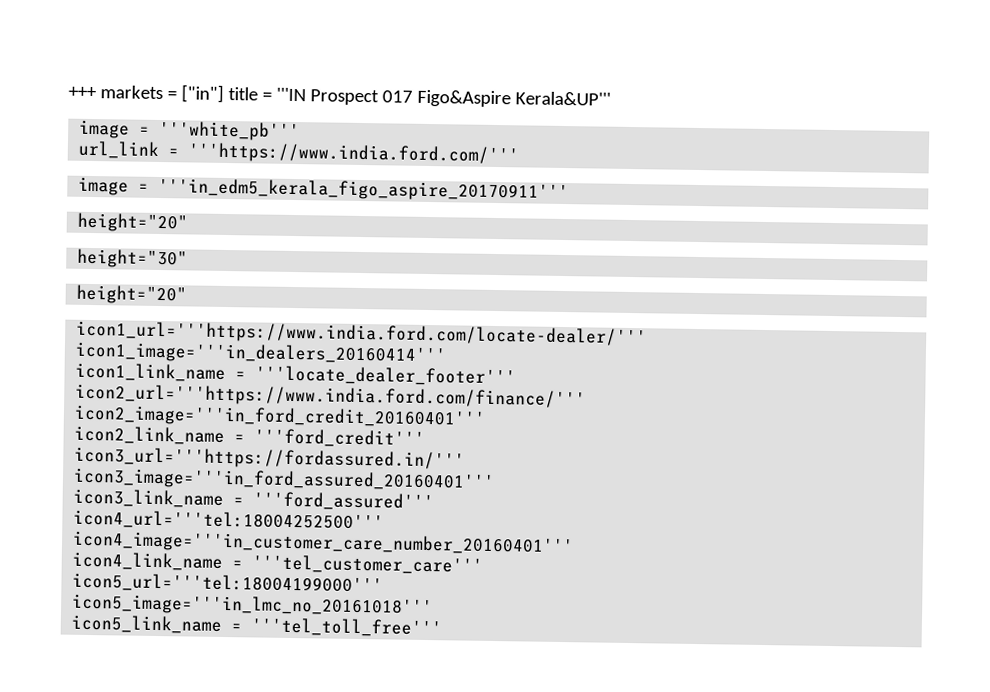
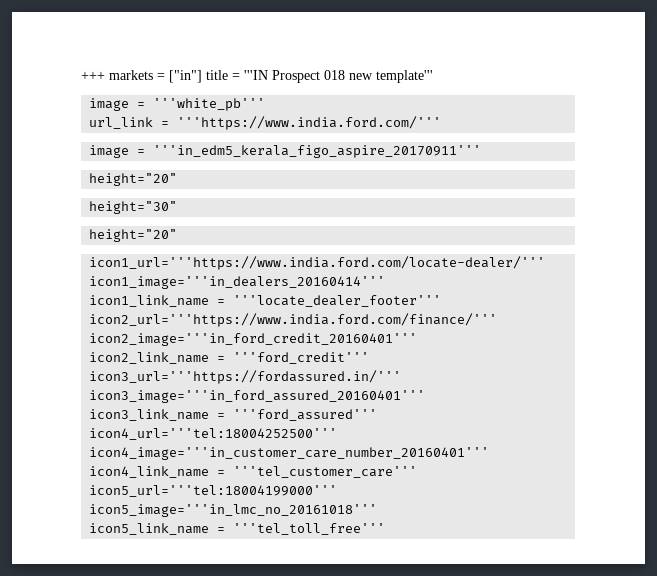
- +++ markets = ["in"] title = '''IN Prospect 017 Figo&Aspire Kerala&UP'''
+ +++ markets = ["in"] title = '''IN Prospect 018 new template'''

